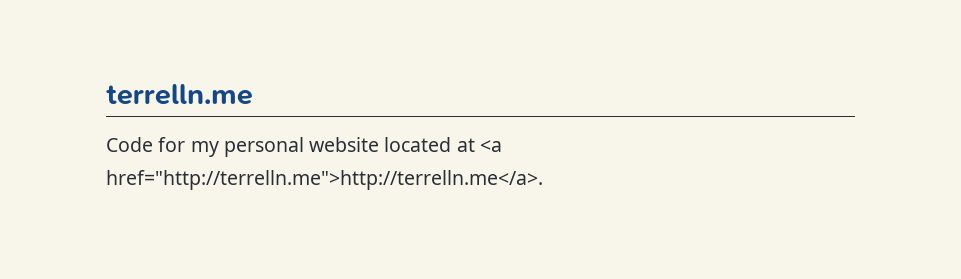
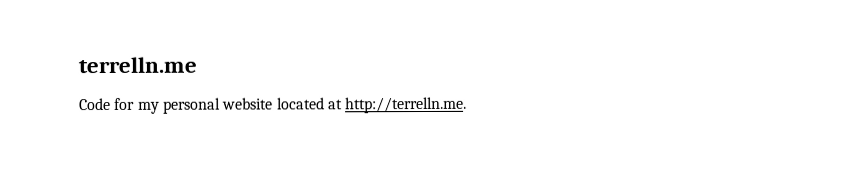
- Code for my personal website located at <a href="http://terrelln.me">http://terrelln.me</a>.
+ Code for my personal website located at http://terrelln.me.

